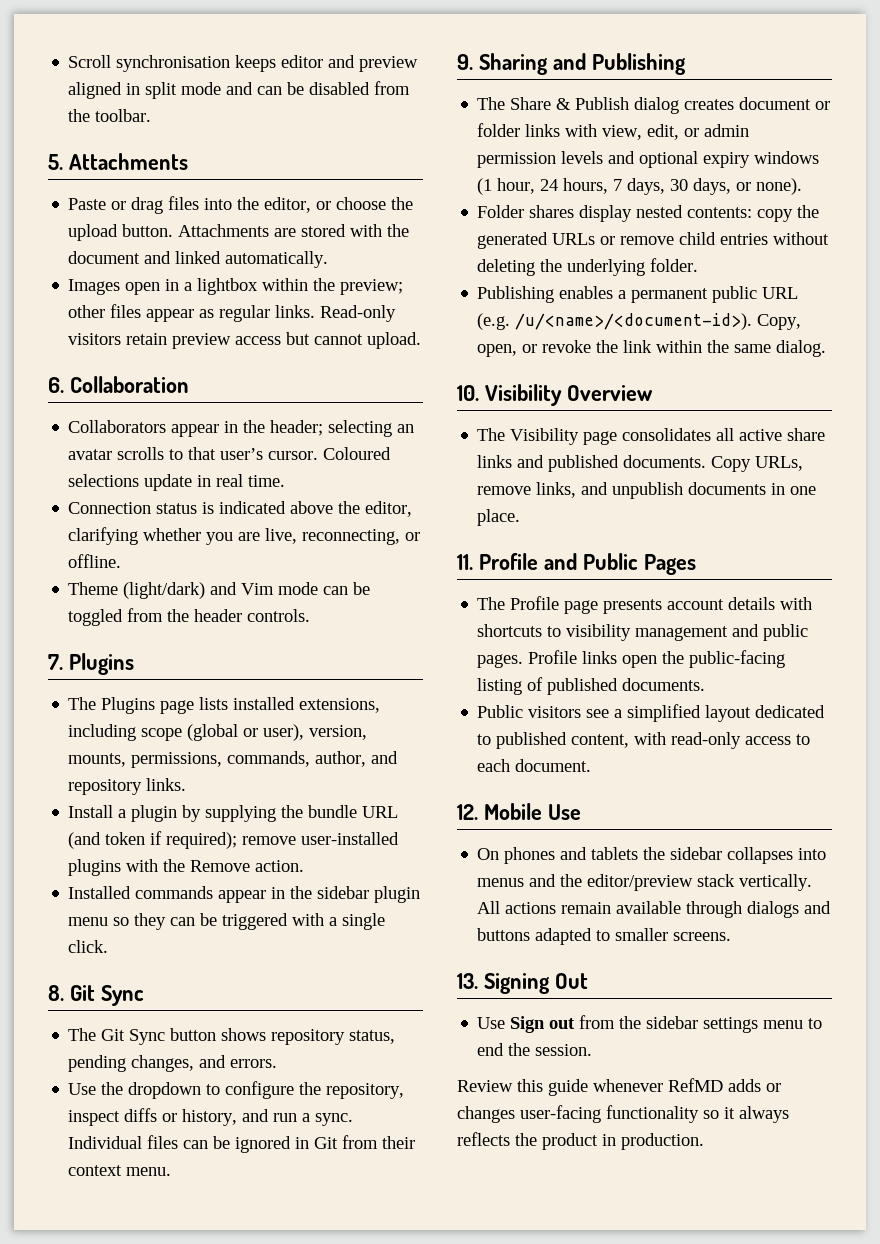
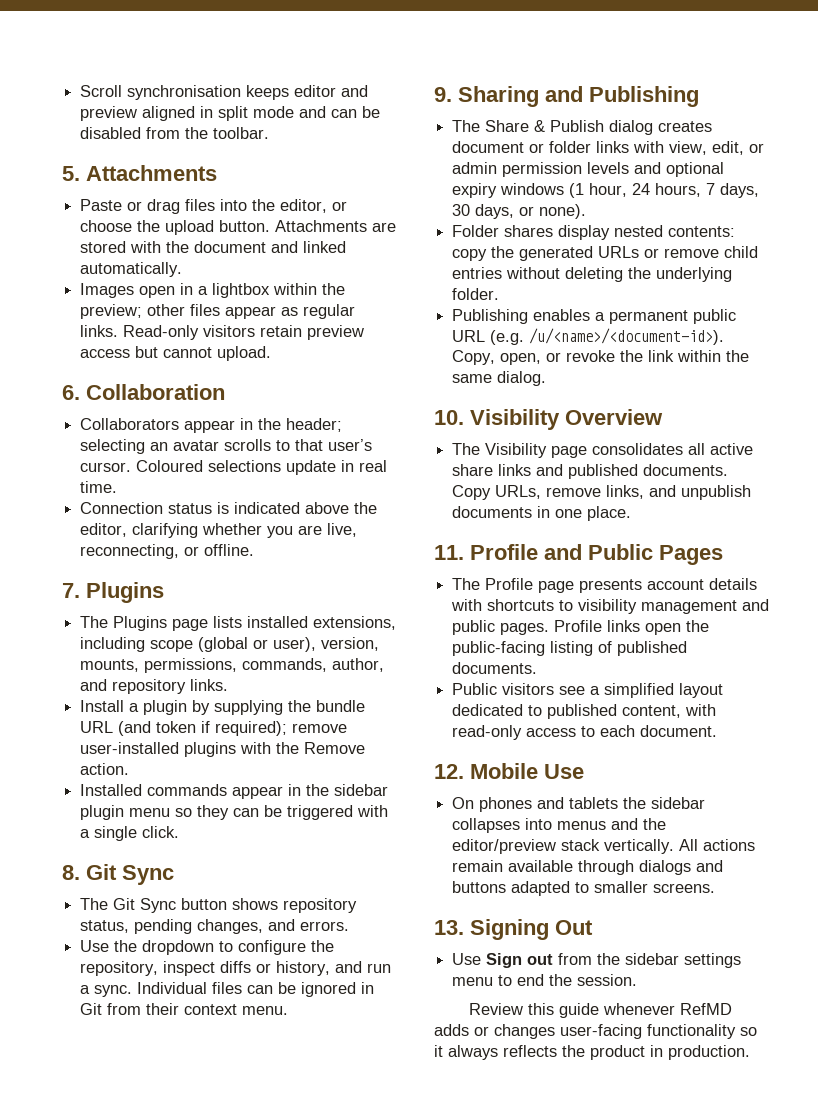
- Theme (light/dark) and Vim mode can be toggled from the header controls.

